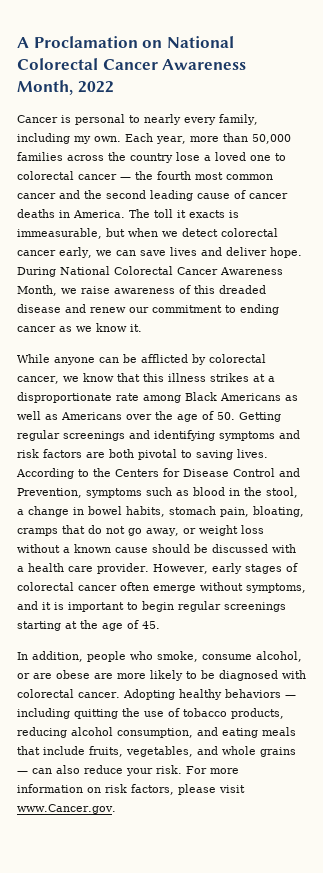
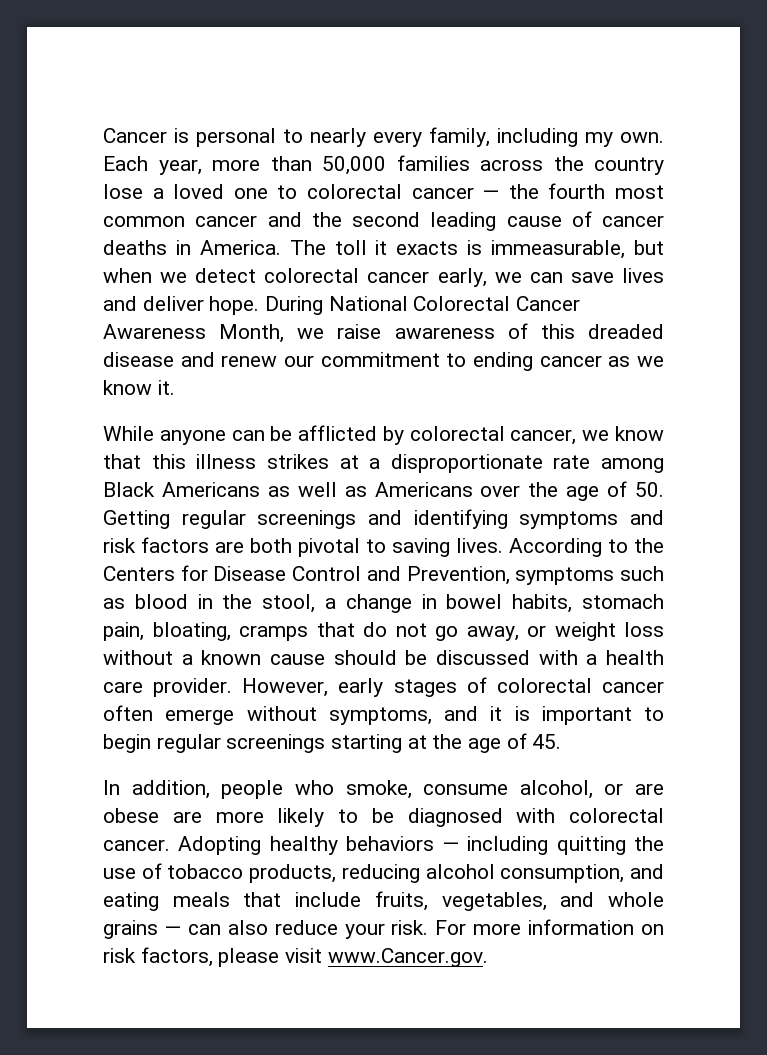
- A Proclamation on National Colorectal Cancer Awareness Month, 2022

